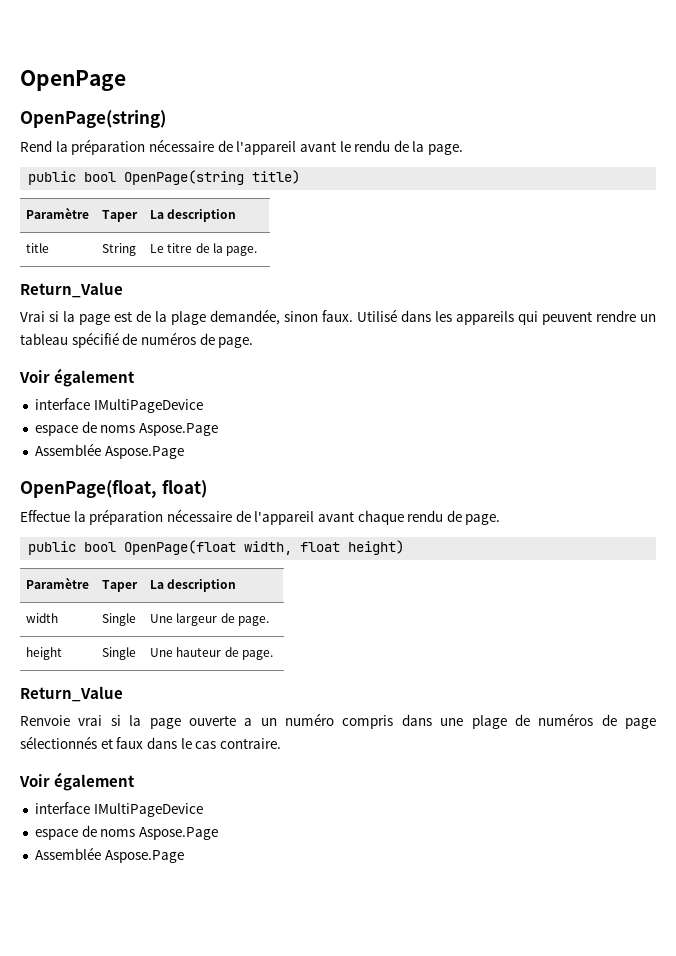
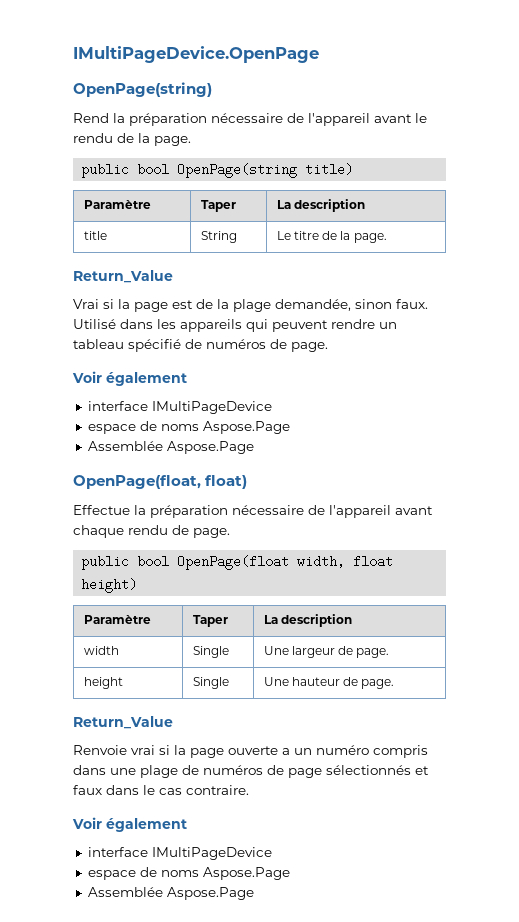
- OpenPage
+ IMultiPageDevice.OpenPage

